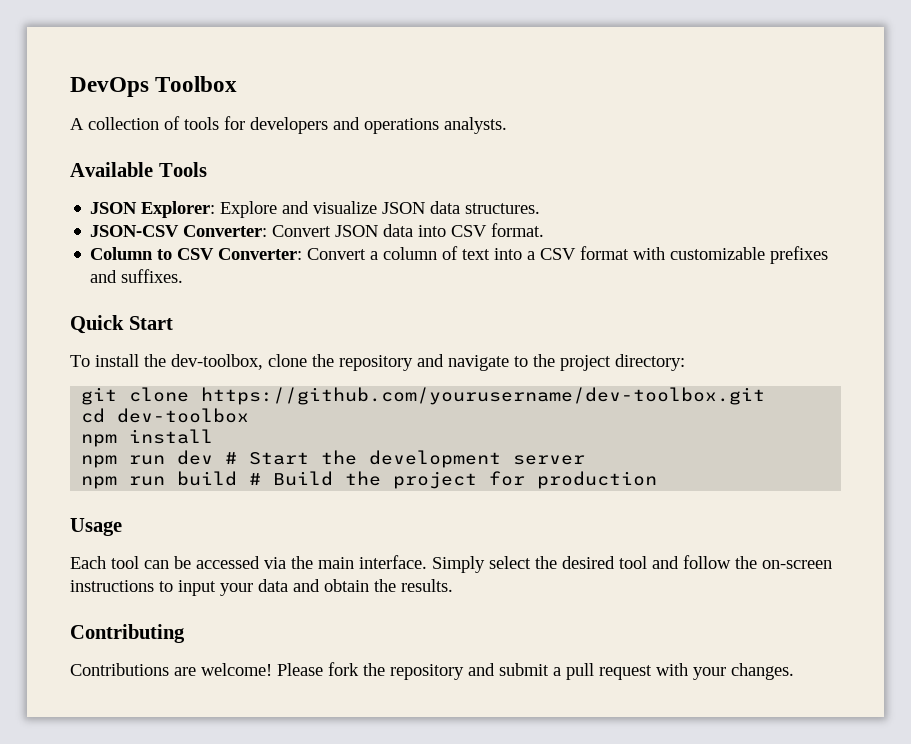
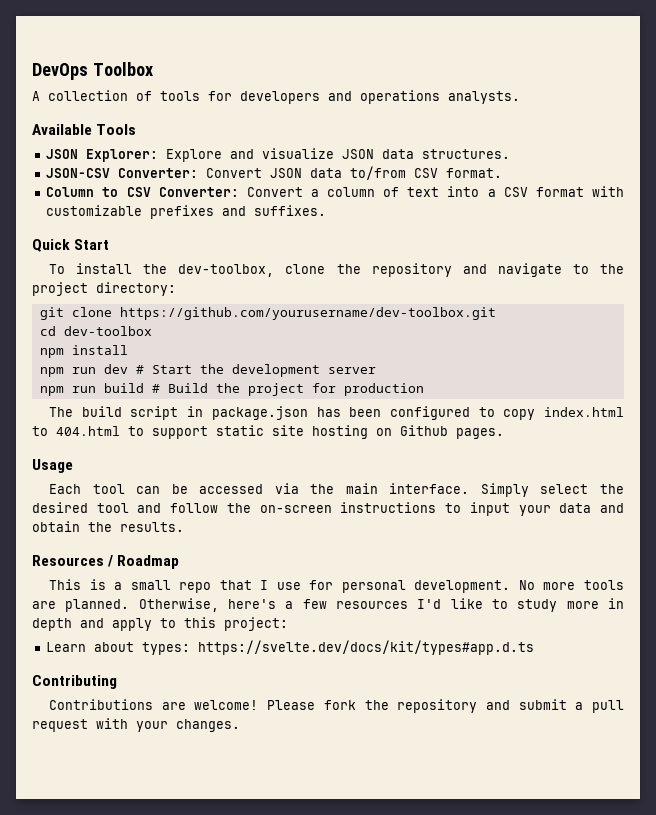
- JSON-CSV Converter: Convert JSON data into CSV format.
+ JSON-CSV Converter: Convert JSON data to/from CSV format.
+ The build script in package.json has been configured to copy index.html to 404.html to support static site hosting on Github pages.
+ Resources / Roadmap
+ This is a small repo that I use for personal development. No more tools are planned. Otherwise, here's a few resources I'd like to study more in depth and apply to this project:
+ Learn about types: https://svelte.dev/docs/kit/types#app.d.ts

